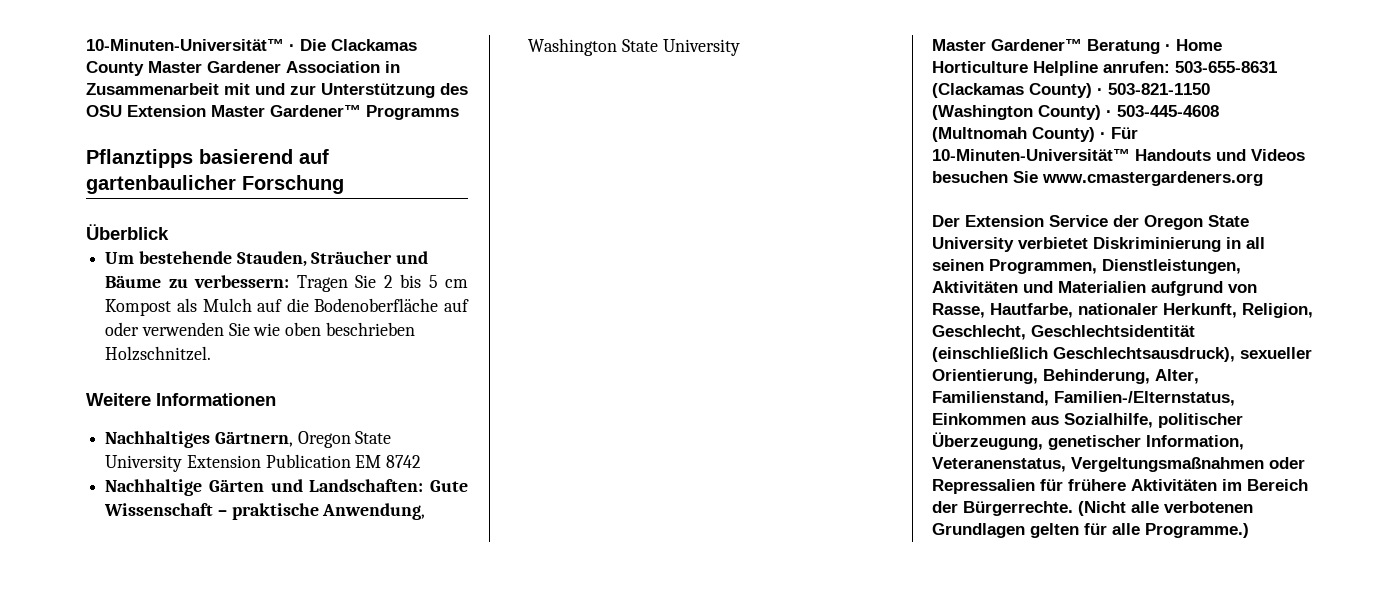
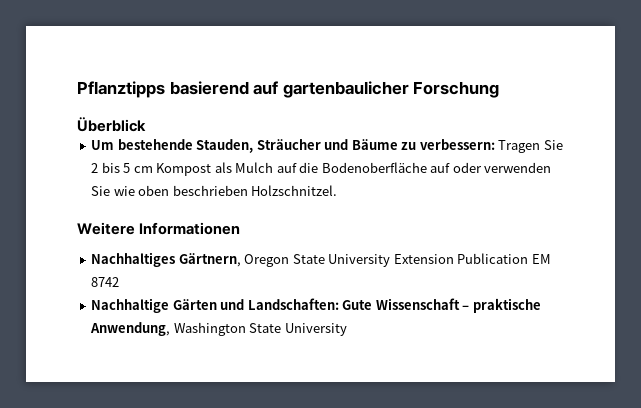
- 10-Minuten-Universität™ · Die Clackamas County Master Gardener Association in Zusammenarbeit mit und zur Unterstützung des OSU Extension Master Gardener™ Programms
- Master Gardener™ Beratung · Home Horticulture Helpline anrufen: 503-655-8631 (Clackamas County) · 503-821-1150 (Washington County) · 503-445-4608 (Multnomah County) · Für 10-Minuten-Universität™ Handouts und Videos besuchen Sie www.cmastergardeners.org
- Der Extension Service der Oregon State University verbietet Diskriminierung in all seinen Programmen, Dienstleistungen, Aktivitäten und Materialien aufgrund von Rasse, Hautfarbe, nationaler Herkunft, Religion, Geschlecht, Geschlechtsidentität (einschließlich Geschlechtsausdruck), sexueller Orientierung, Behinderung, Alter, Familienstand, Familien-/Elternstatus, Einkommen aus Sozialhilfe, politischer Überzeugung, genetischer Information, Veteranenstatus, Vergeltungsmaßnahmen oder Repressalien für frühere Aktivitäten im Bereich der Bürgerrechte. (Nicht alle verbotenen Grundlagen gelten für alle Programme.)

